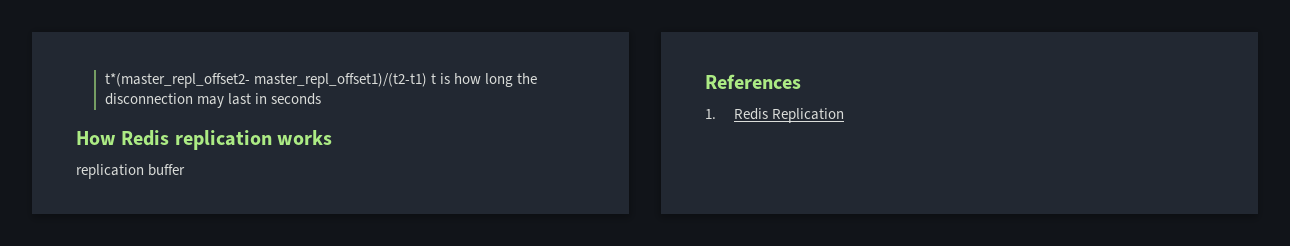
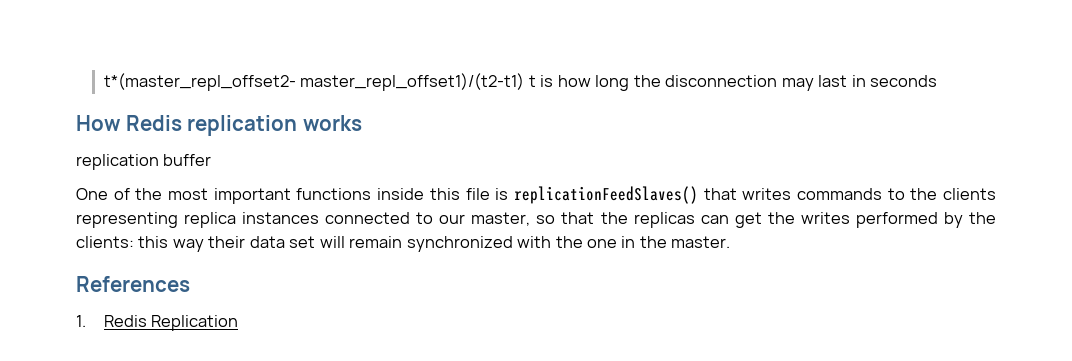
+ One of the most important functions inside this file is replicationFeedSlaves() that writes commands to the clients representing replica instances connected to our master, so that the replicas can get the writes performed by the clients: this way their data set will remain synchronized with the one in the master.

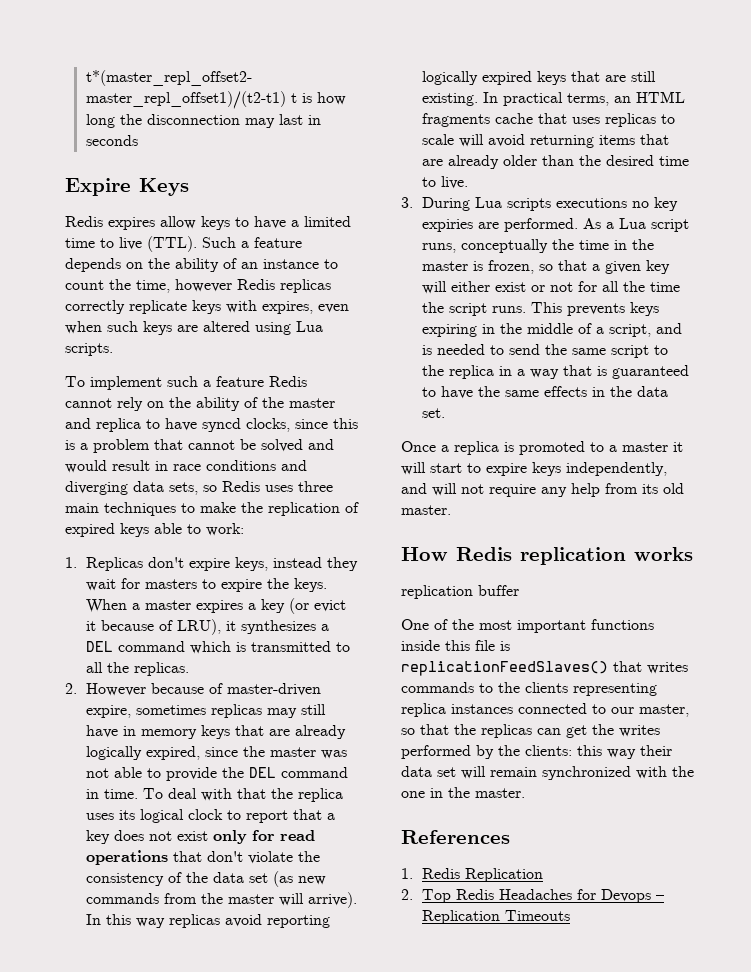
+ Expire Keys
+ Redis expires allow keys to have a limited time to live (TTL). Such a feature depends on the ability of an instance to count the time, however Redis replicas correctly replicate keys with expires, even when such keys are altered using Lua scripts.
+ To implement such a feature Redis cannot rely on the ability of the master and replica to have syncd clocks, since this is a problem that cannot be solved and would result in race conditions and diverging data sets, so Redis uses three main techniques to make the replication of expired keys able to work:
+ 1. Replicas don't expire keys, instead they wait for masters to expire the keys. When a master expires a key (or evict it because of LRU), it synthesizes a DEL command which is transmitted to all the replicas.
+ 2. However because of master-driven expire, sometimes replicas may still have in memory keys that are already logically expired, since the master was not able to provide the DEL command in time. To deal with that the replica uses its logical clock to report that a key does not exist only for read operations that don't violate the consistency of the data set (as new commands from the master will arrive). In this way replicas avoid reporting logically expired keys that are still existing. In practical terms, an HTML fragments cache that uses replicas to scale will avoid returning items that are already older than the desired time to live.
+ 3. During Lua scripts executions no key expiries are performed. As a Lua script runs, conceptually the time in the master is frozen, so that a given key will either exist or not for all the time the script runs. This prevents keys expiring in the middle of a script, and is needed to send the same script to the replica in a way that is guaranteed to have the same effects in the data set.
+ Once a replica is promoted to a master it will start to expire keys independently, and will not require any help from its old master.
+ 2. Top Redis Headaches for Devops – Replication Timeouts

